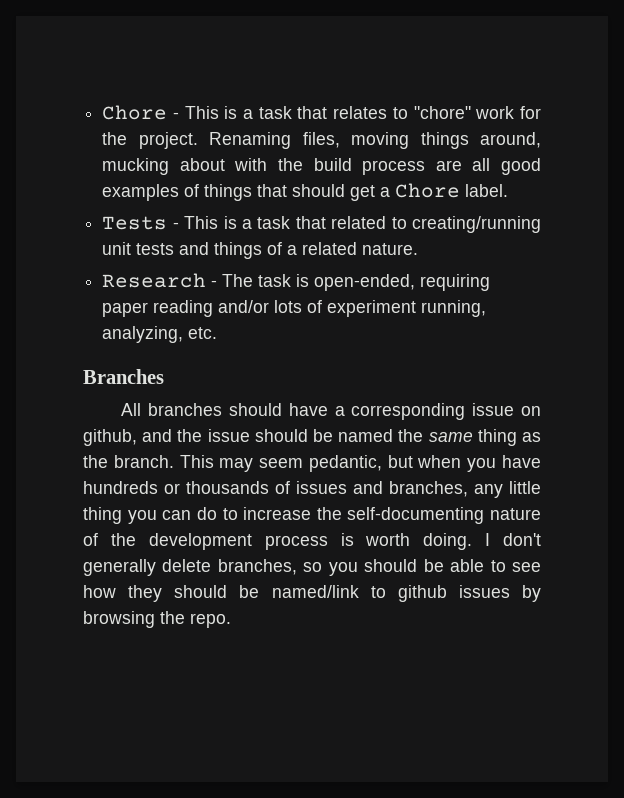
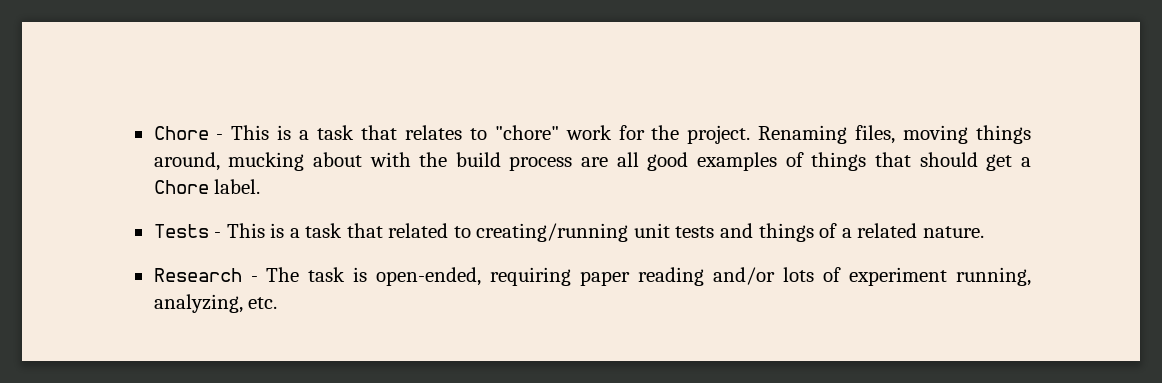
- Branches
- All branches should have a corresponding issue on github, and the issue should be named the same thing as the branch. This may seem pedantic, but when you have hundreds or thousands of issues and branches, any little thing you can do to increase the self-documenting nature of the development process is worth doing. I don't generally delete branches, so you should be able to see how they should be named/link to github issues by browsing the repo.

